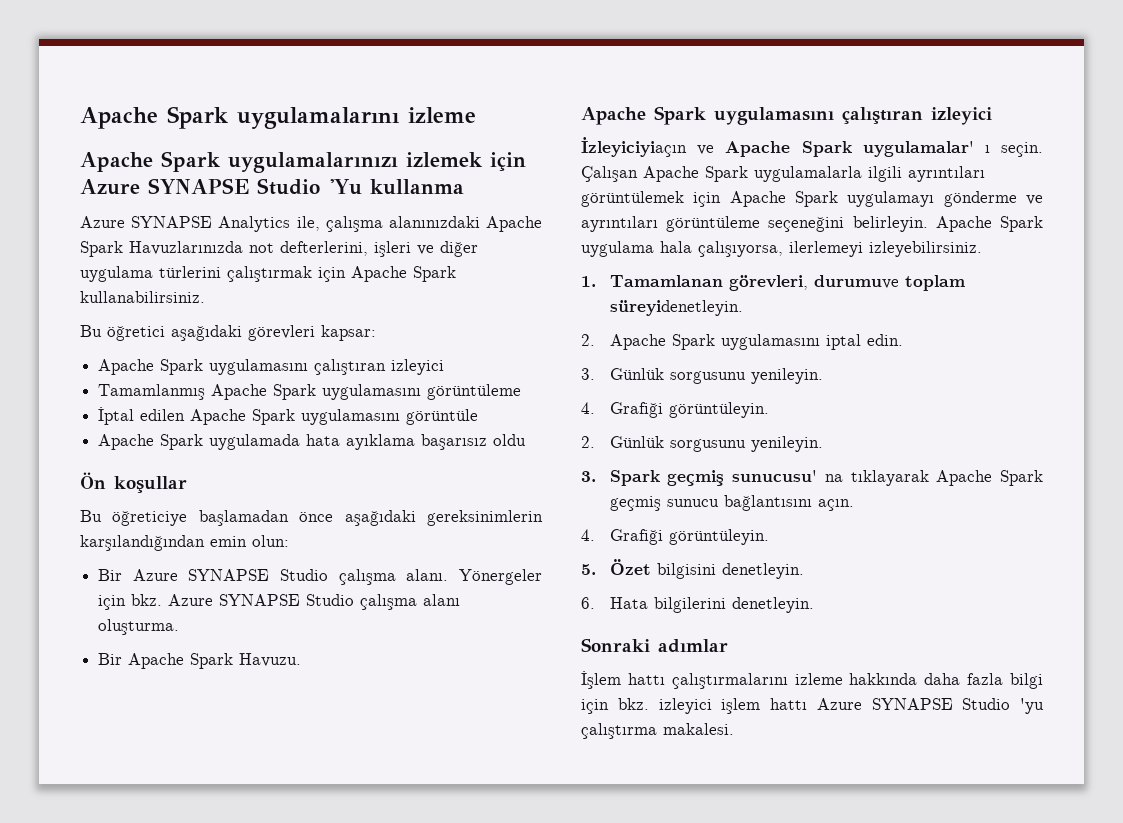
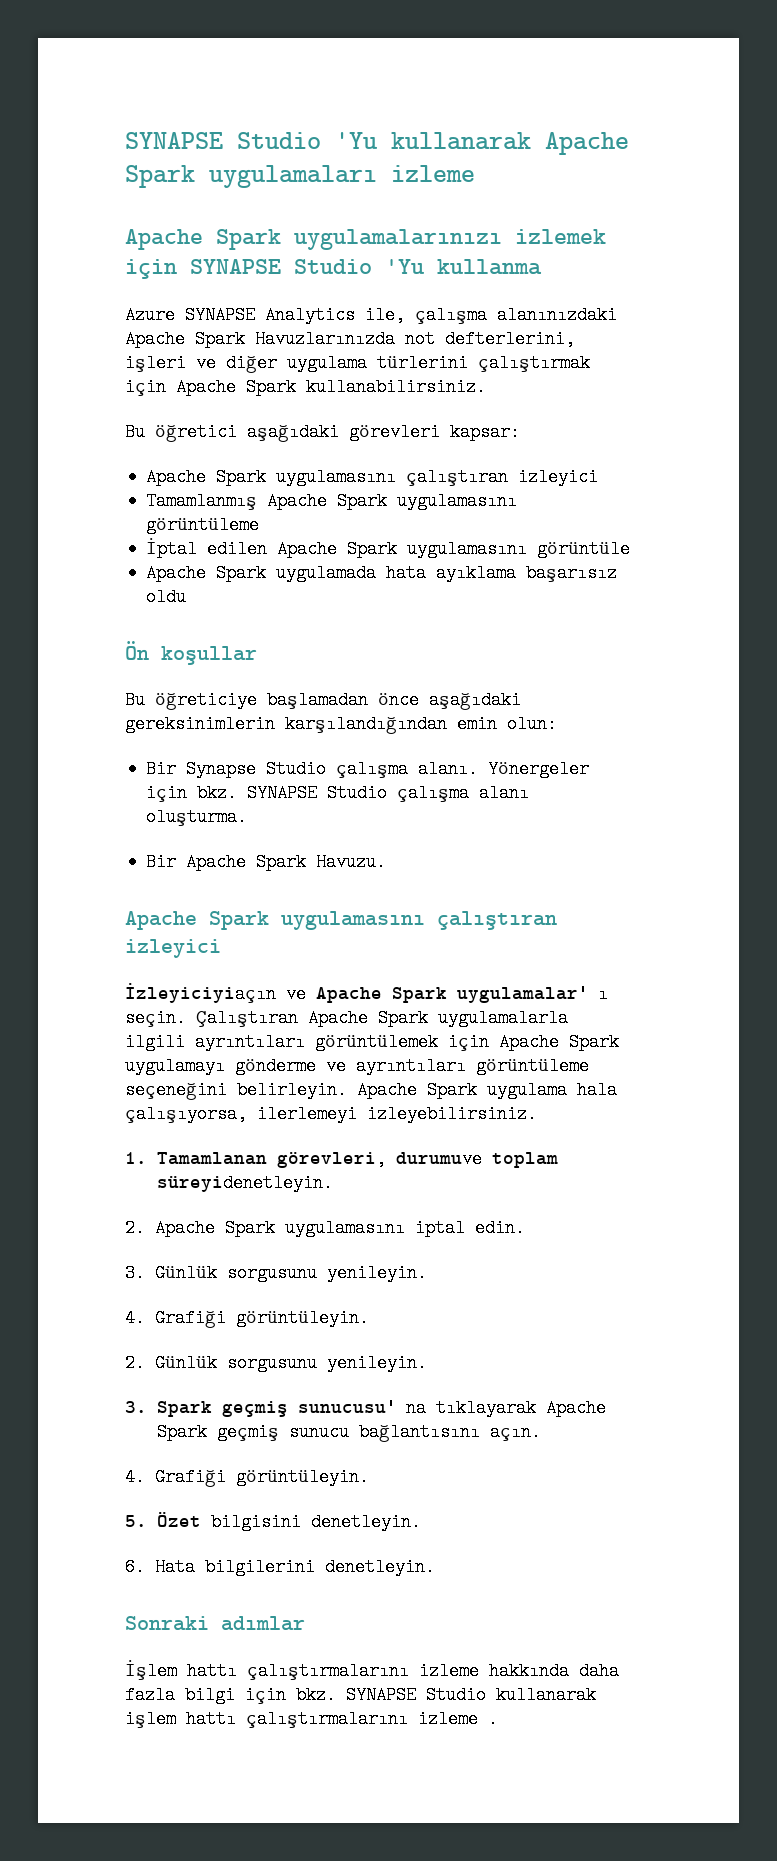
- Apache Spark uygulamalarını izleme
+ SYNAPSE Studio 'Yu kullanarak Apache Spark uygulamaları izleme
- Apache Spark uygulamalarınızı izlemek için Azure SYNAPSE Studio 'Yu kullanma
+ Apache Spark uygulamalarınızı izlemek için SYNAPSE Studio 'Yu kullanma
- Bir Azure SYNAPSE Studio çalışma alanı.
+ Bir Synapse Studio çalışma alanı.
- Azure SYNAPSE Studio çalışma alanı oluşturma.
+ SYNAPSE Studio çalışma alanı oluşturma.
- Çalışan Apache Spark uygulamalarla ilgili ayrıntıları görüntülemek için Apache Spark uygulamayı gönderme ve ayrıntıları görüntüleme seçeneğini belirleyin.
+ Çalıştıran Apache Spark uygulamalarla ilgili ayrıntıları görüntülemek için Apache Spark uygulamayı gönderme ve ayrıntıları görüntüleme seçeneğini belirleyin.
- İşlem hattı çalıştırmalarını izleme hakkında daha fazla bilgi için bkz. izleyici işlem hattı Azure SYNAPSE Studio 'yu çalıştırma makalesi.
+ İşlem hattı çalıştırmalarını izleme hakkında daha fazla bilgi için bkz. SYNAPSE Studio kullanarak işlem hattı çalıştırmalarını izleme .

